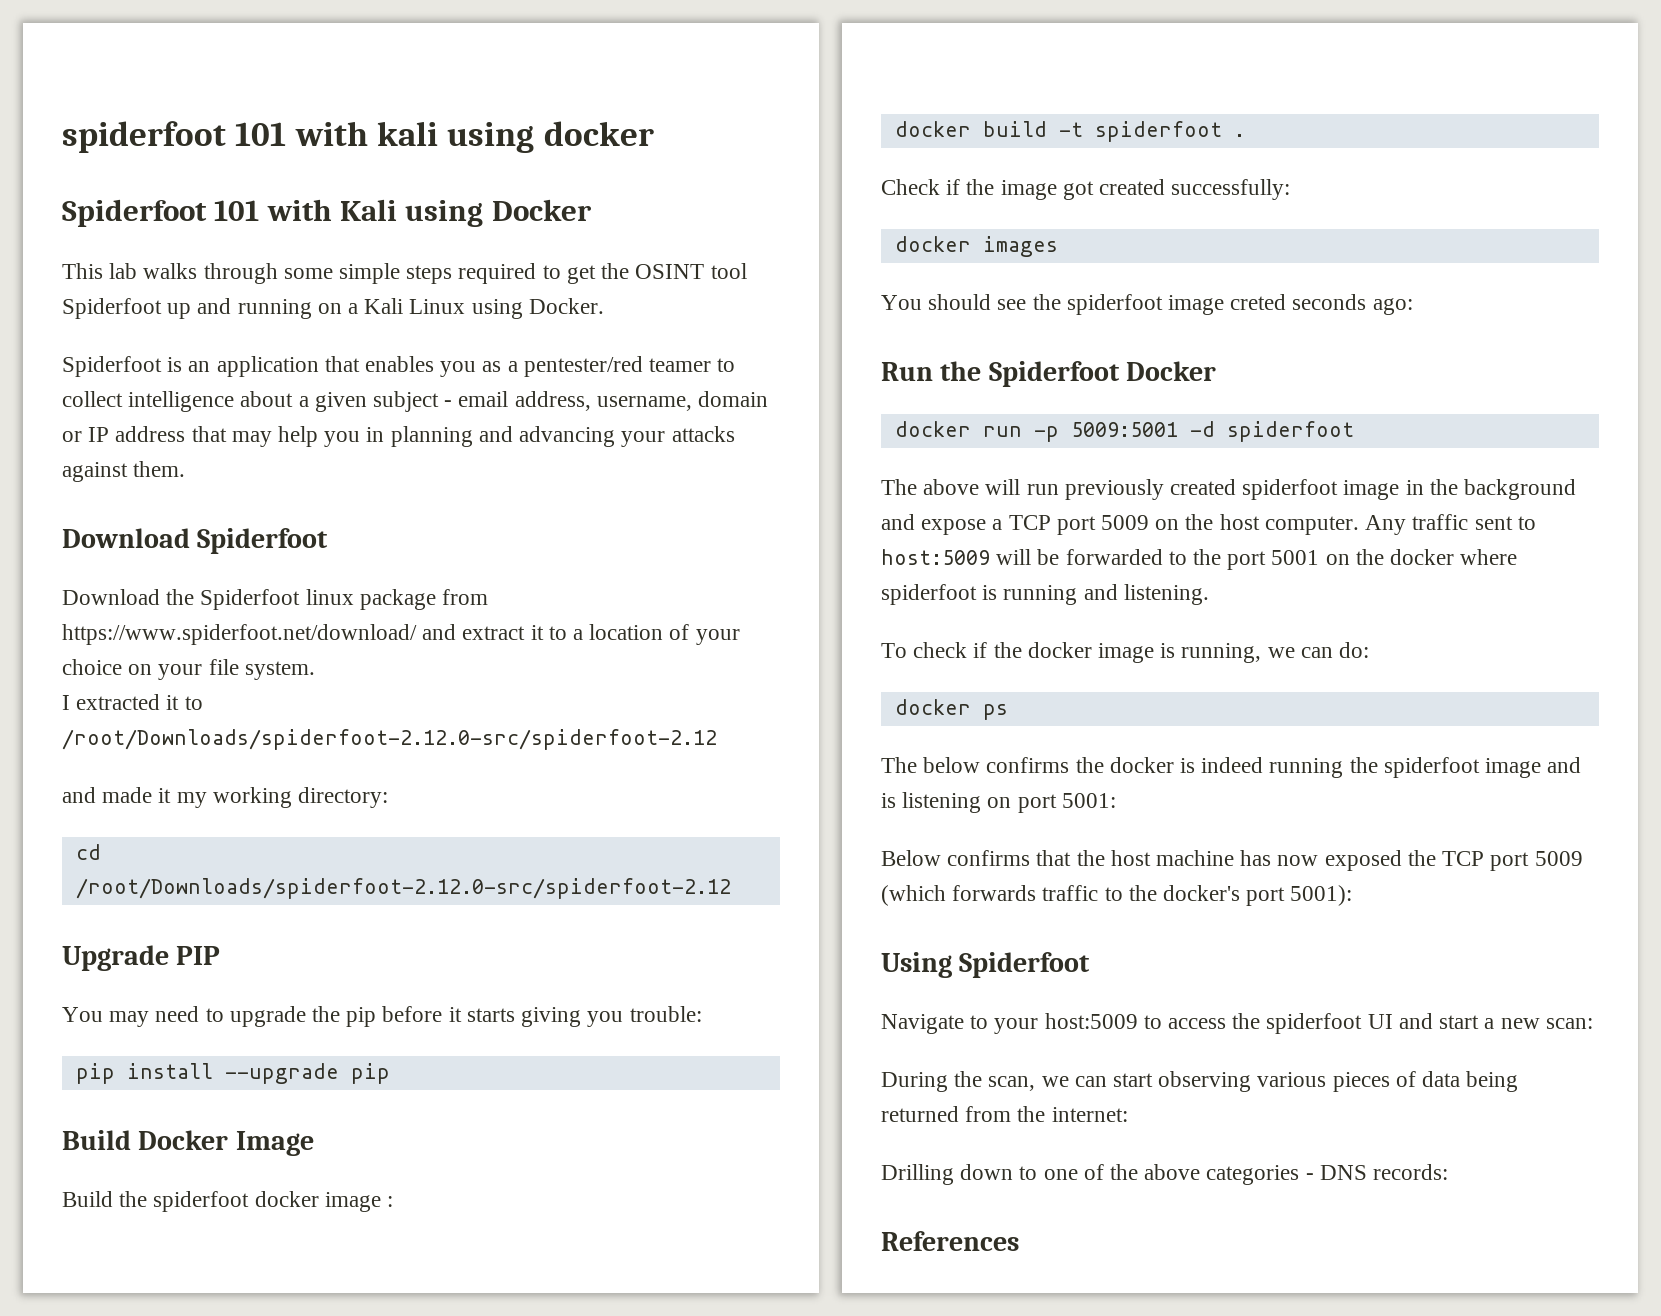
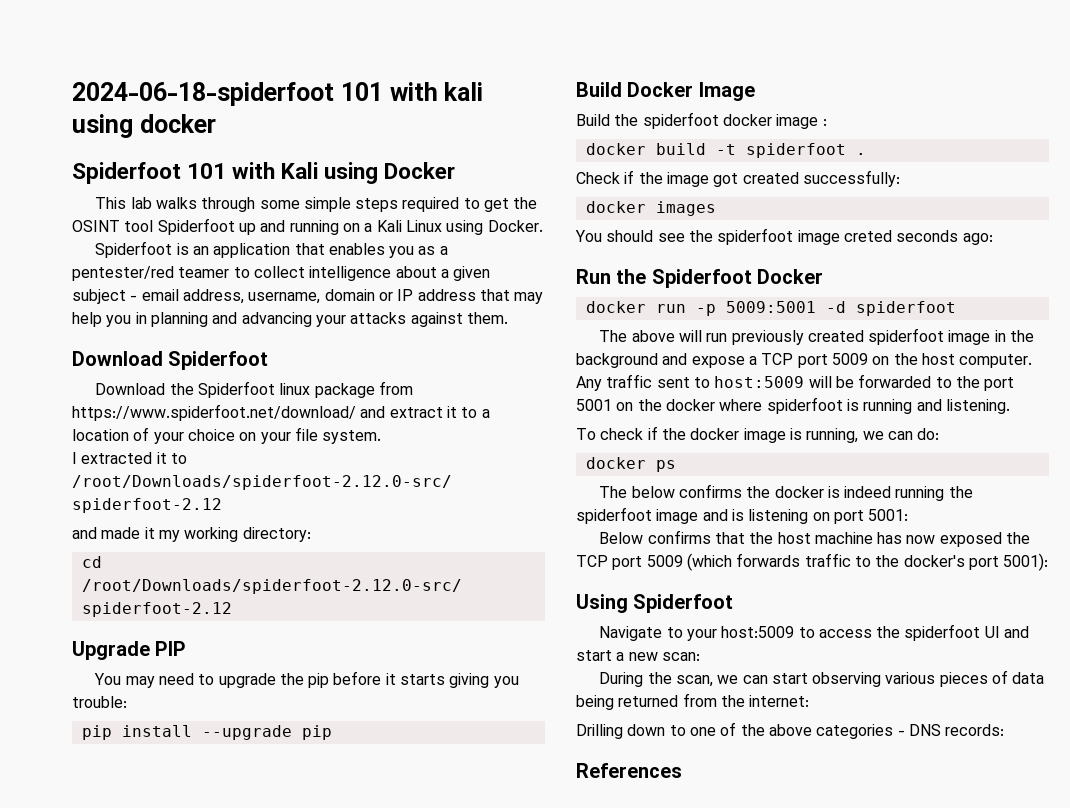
- spiderfoot 101 with kali using docker
+ 2024-06-18-spiderfoot 101 with kali using docker

